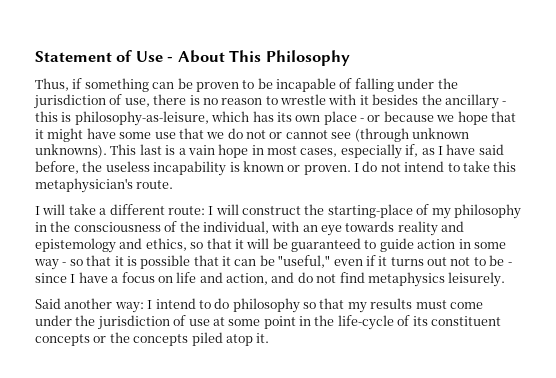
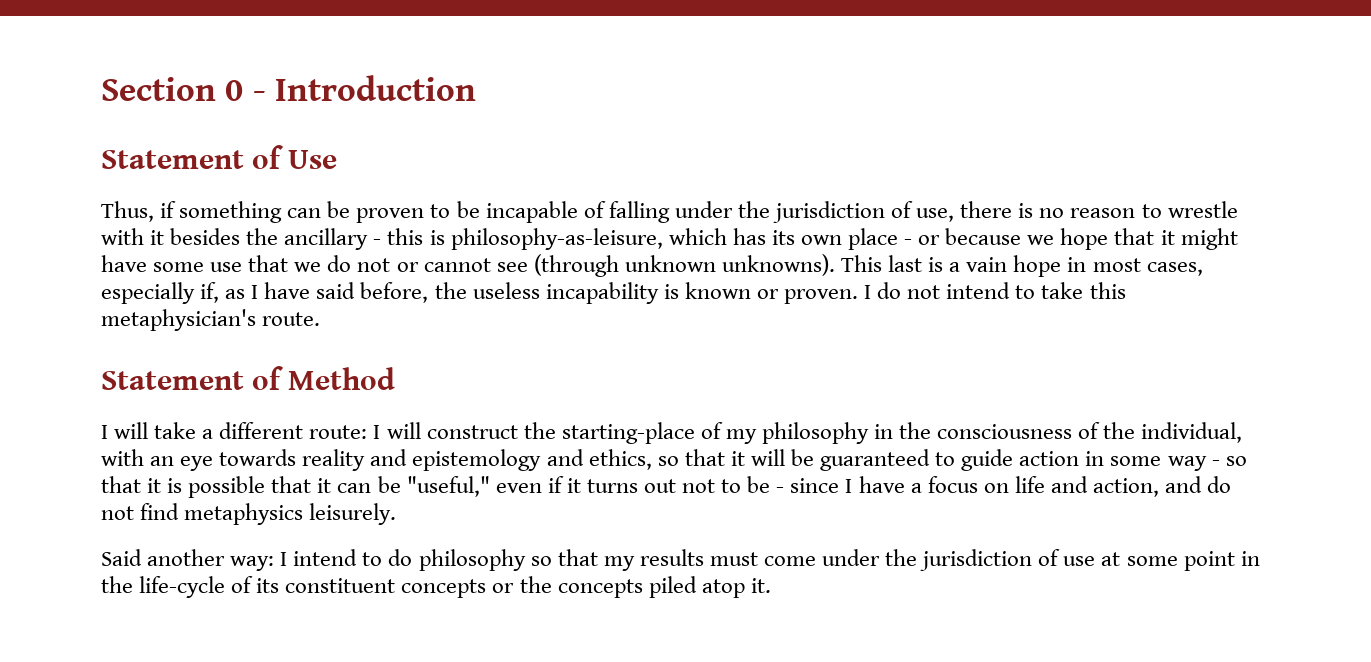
+ Section 0 - Introduction
- Statement of Use - About This Philosophy
+ Statement of Use
+ Statement of Method

